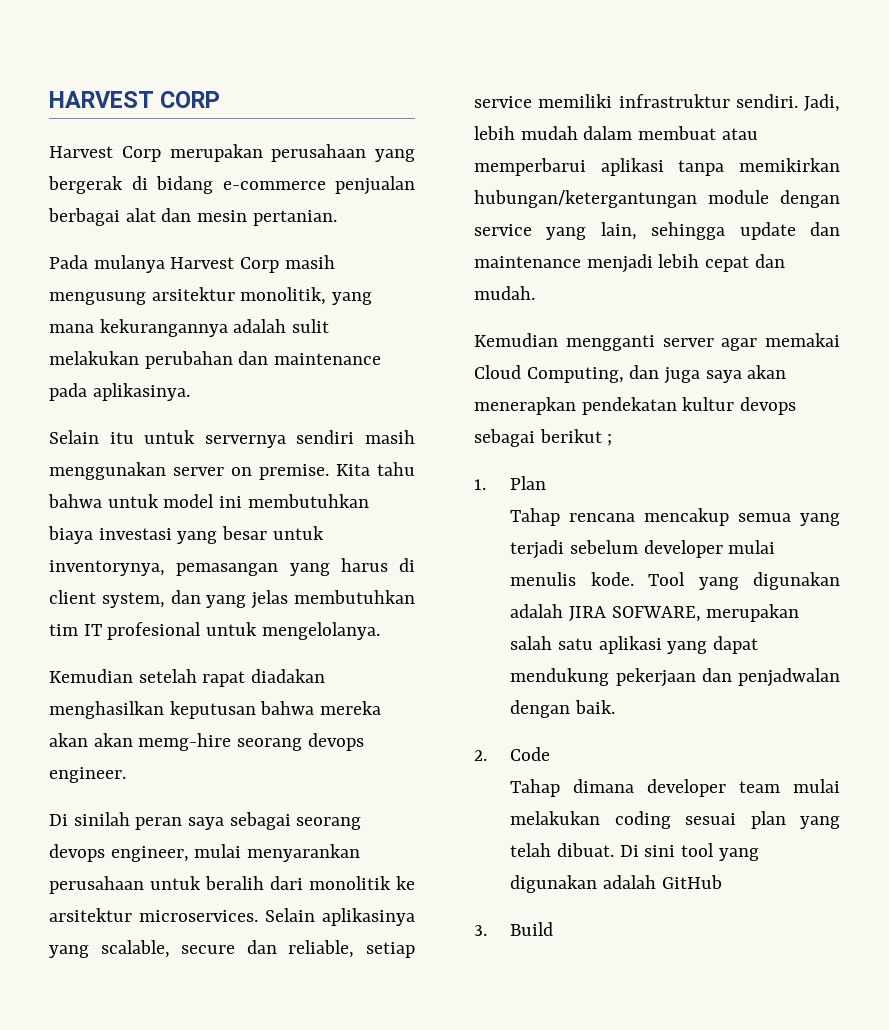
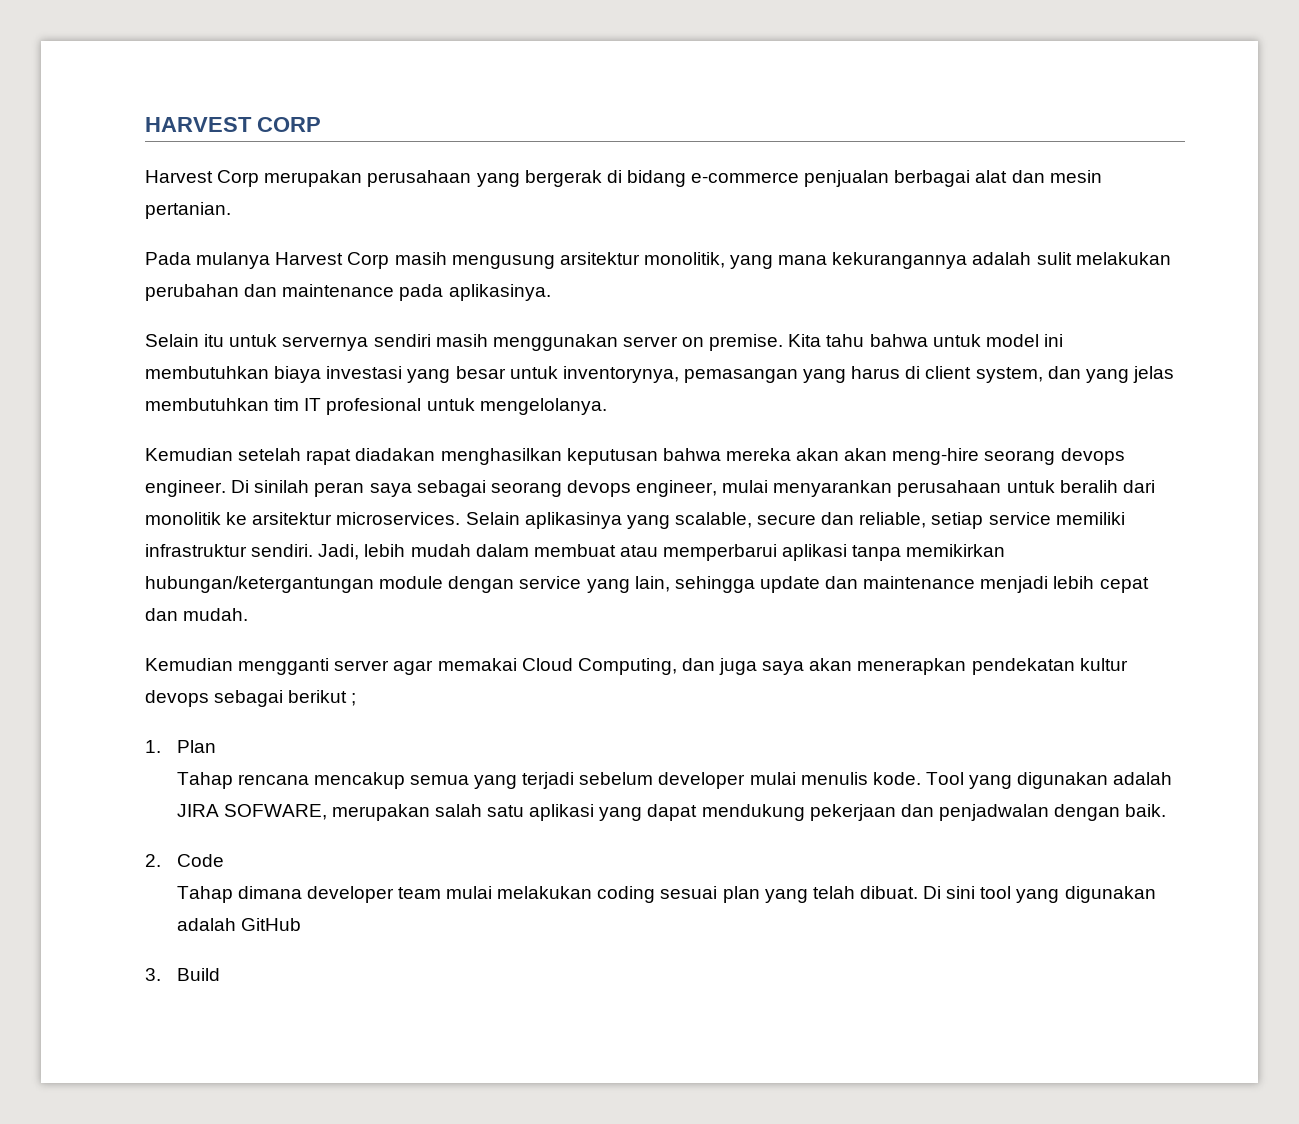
- Kemudian setelah rapat diadakan menghasilkan keputusan bahwa mereka akan akan memg-hire seorang devops engineer.
- Di sinilah peran saya sebagai seorang devops engineer, mulai menyarankan perusahaan untuk beralih dari monolitik ke arsitektur microservices.
+ Kemudian setelah rapat diadakan menghasilkan keputusan bahwa mereka akan akan meng-hire seorang devops engineer. Di sinilah peran saya sebagai seorang devops engineer, mulai menyarankan perusahaan untuk beralih dari monolitik ke arsitektur microservices.

